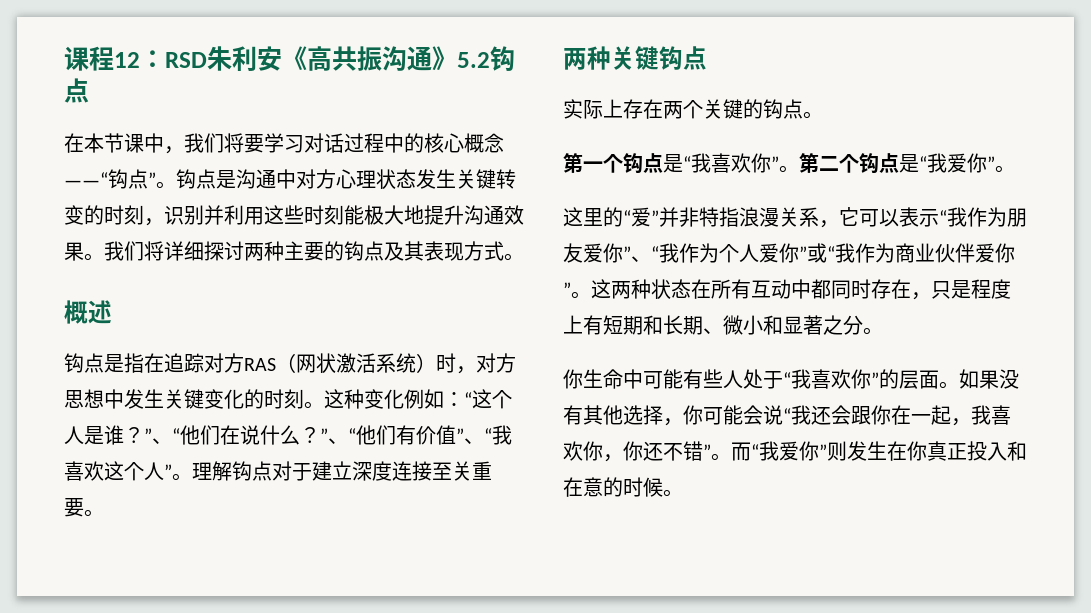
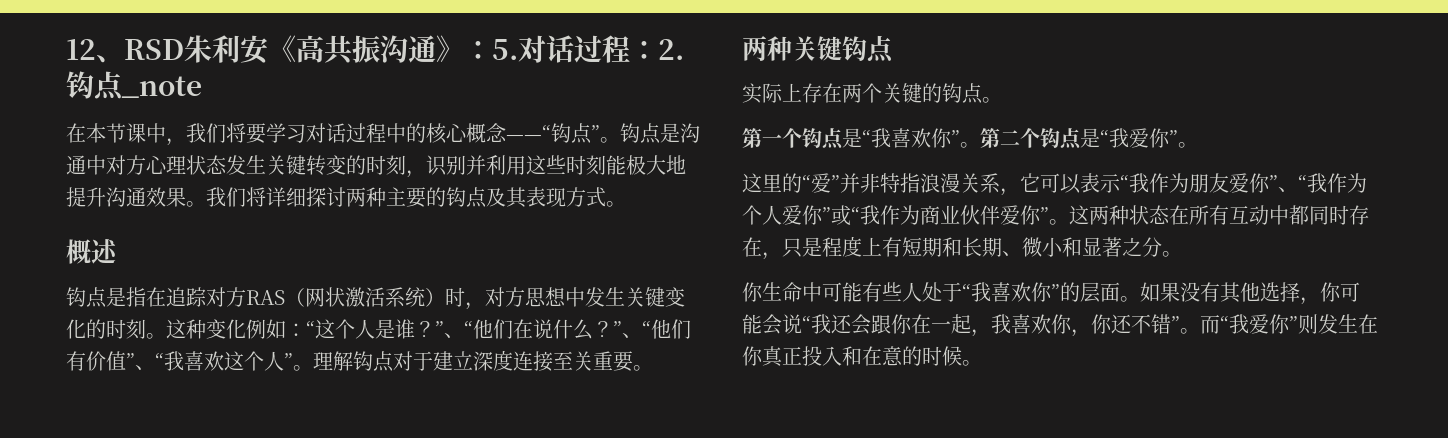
- 课程12：RSD朱利安《高共振沟通》5.2钩点
+ 12、RSD朱利安《高共振沟通》：5.对话过程：2.钩点_note

